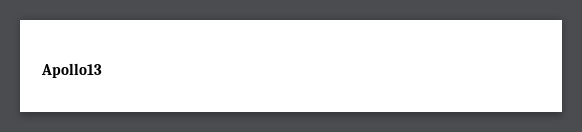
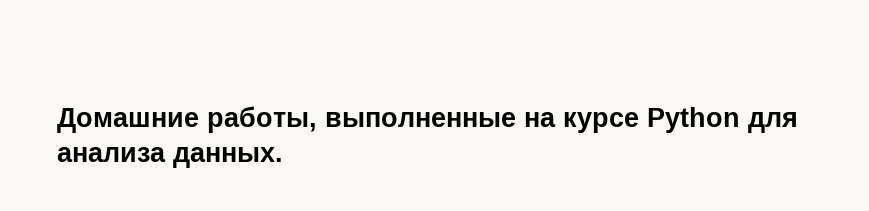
- Apollo13
+ Домашние работы, выполненные на курсе Python для анализа данных.

